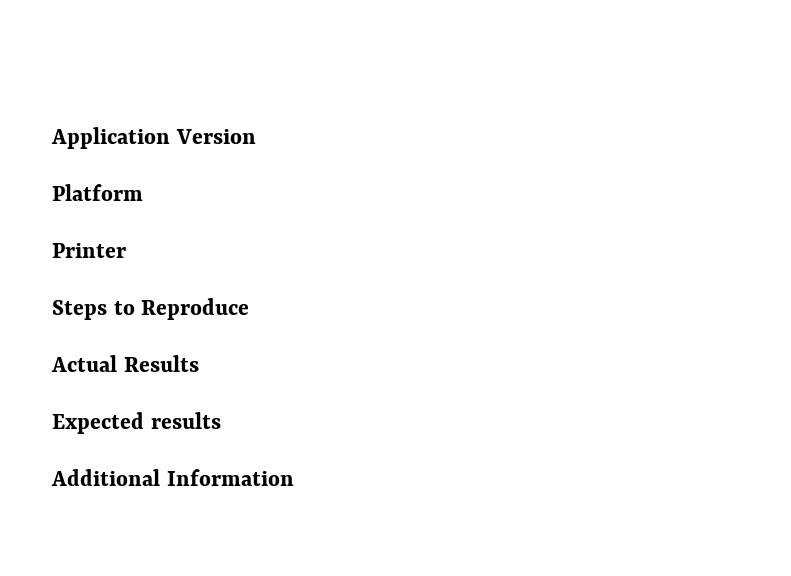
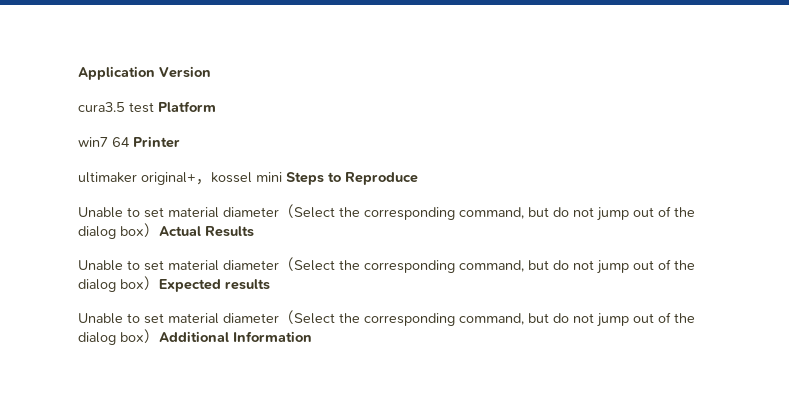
- Platform
+ cura3.5 test Platform
- Printer
+ win7 64 Printer
- Steps to Reproduce
+ ultimaker original+，kossel mini Steps to Reproduce
- Actual Results
- Expected results
- Additional Information
+ Unable to set material diameter（Select the corresponding command, but do not jump out of the dialog box）Actual Results
+ Unable to set material diameter（Select the corresponding command, but do not jump out of the dialog box）Expected results
+ Unable to set material diameter（Select the corresponding command, but do not jump out of the dialog box）Additional Information

